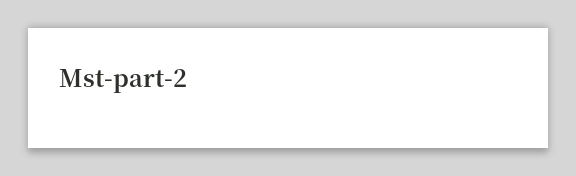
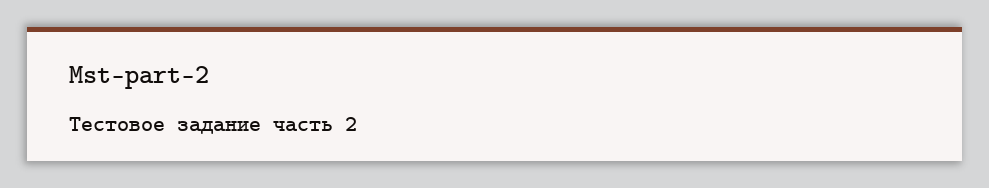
+ Тестовое задание часть 2

